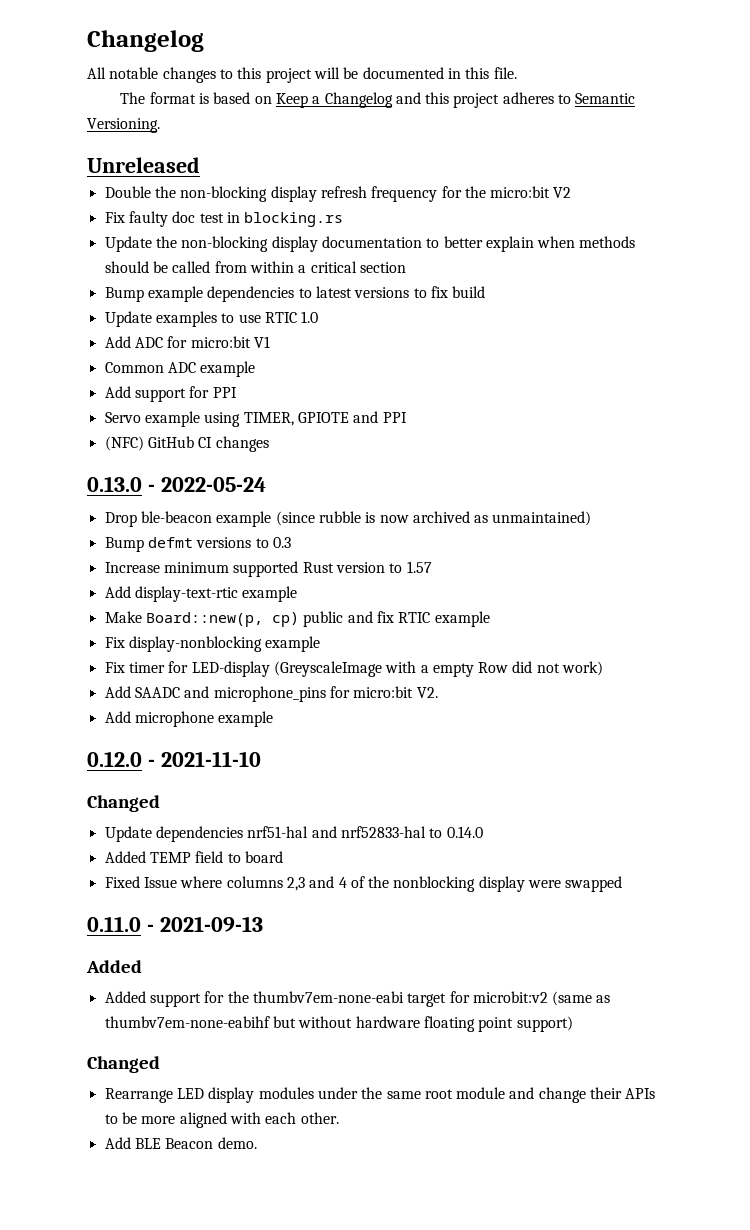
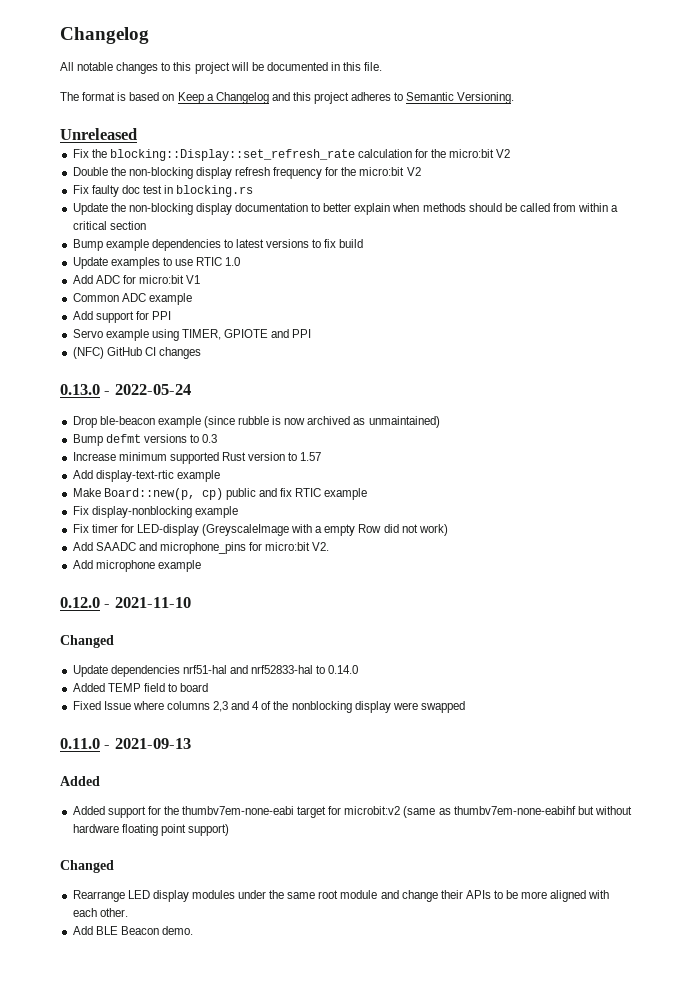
+ Fix the blocking::Display::set_refresh_rate calculation for the micro:bit V2

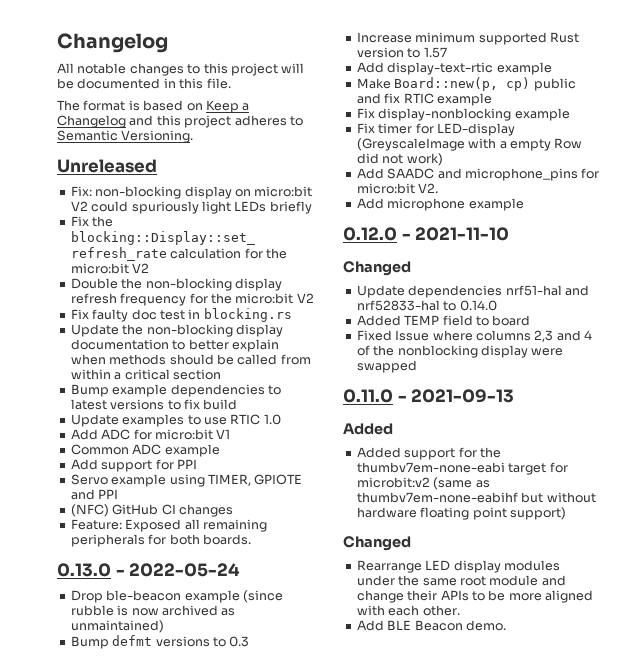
+ Fix: non-blocking display on micro:bit V2 could spuriously light LEDs briefly
+ Feature: Exposed all remaining peripherals for both boards.

